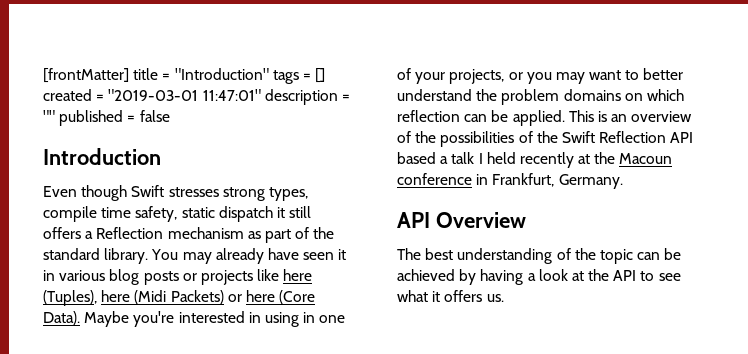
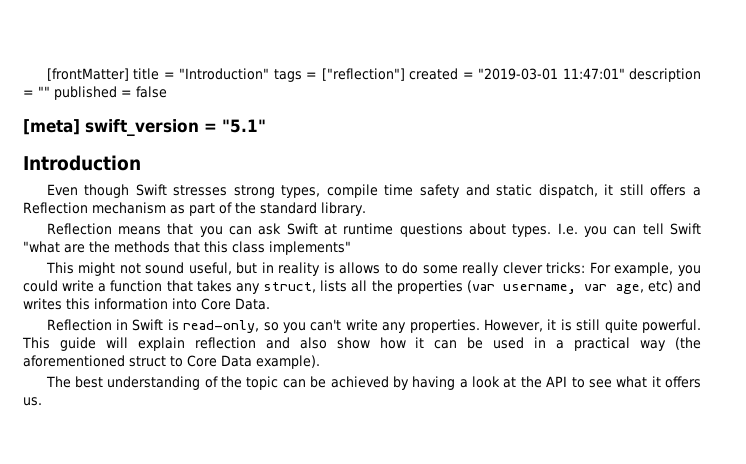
- [frontMatter] title = "Introduction" tags = [] created = "2019-03-01 11:47:01" description = "" published = false
+ [frontMatter] title = "Introduction" tags = ["reflection"] created = "2019-03-01 11:47:01" description = "" published = false
+ [meta] swift_version = "5.1"
- Even though Swift stresses strong types, compile time safety, static dispatch it still offers a Reflection mechanism as part of the standard library. You may already have seen it in various blog posts or projects like here (Tuples), here (Midi Packets) or here (Core Data). Maybe you're interested in using in one of your projects, or you may want to better understand the problem domains on which reflection can be applied. This is an overview of the possibilities of the Swift Reflection API based a talk I held recently at the Macoun conference in Frankfurt, Germany.
- API Overview
+ Even though Swift stresses strong types, compile time safety and static dispatch, it still offers a Reflection mechanism as part of the standard library.
+ Reflection means that you can ask Swift at runtime questions about types. I.e. you can tell Swift "what are the methods that this class implements"
+ This might not sound useful, but in reality is allows to do some really clever tricks: For example, you could write a function that takes any struct, lists all the properties (var username, var age, etc) and writes this information into Core Data.
+ Reflection in Swift is read-only, so you can't write any properties. However, it is still quite powerful. This guide will explain reflection and also show how it can be used in a practical way (the aforementioned struct to Core Data example).

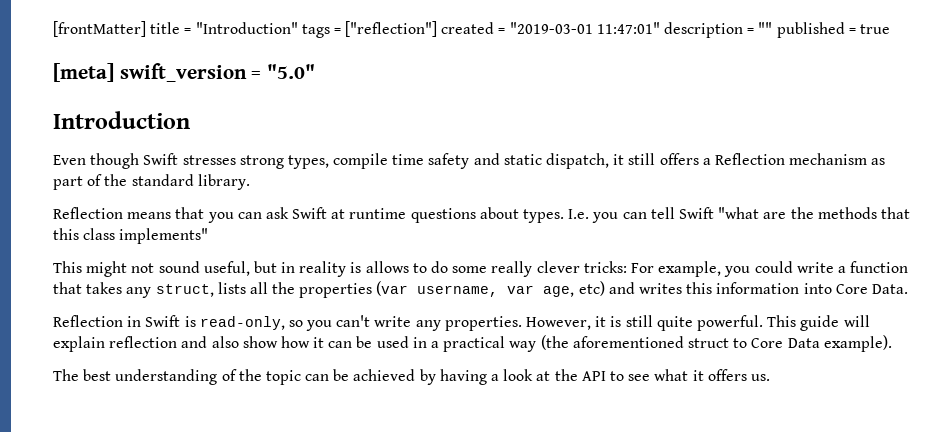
- [frontMatter] title = "Introduction" tags = ["reflection"] created = "2019-03-01 11:47:01" description = "" published = false
+ [frontMatter] title = "Introduction" tags = ["reflection"] created = "2019-03-01 11:47:01" description = "" published = true
- [meta] swift_version = "5.1"
+ [meta] swift_version = "5.0"

